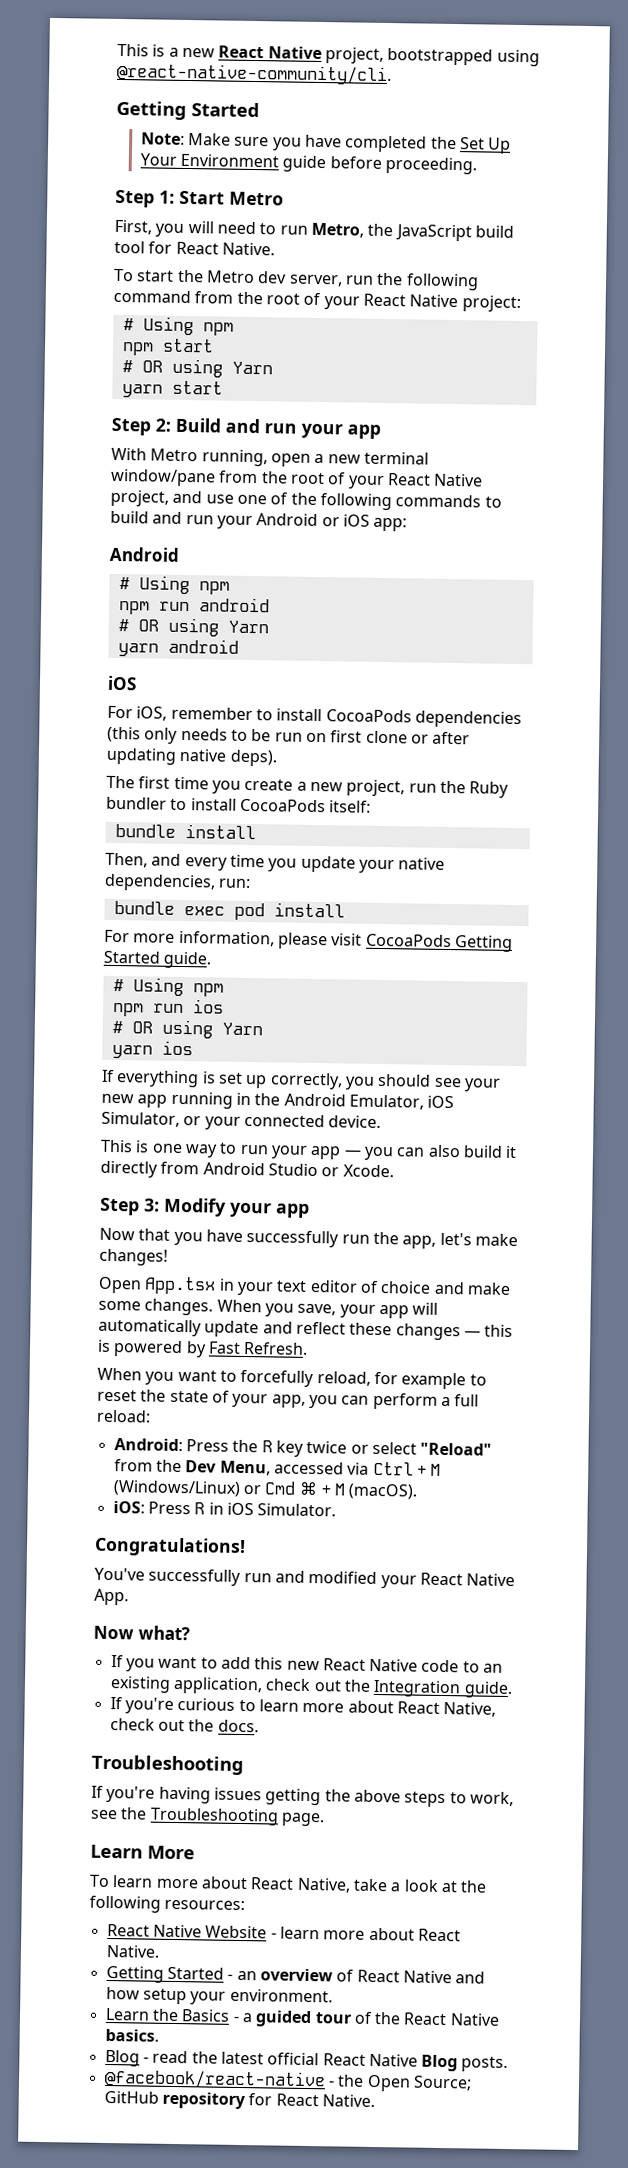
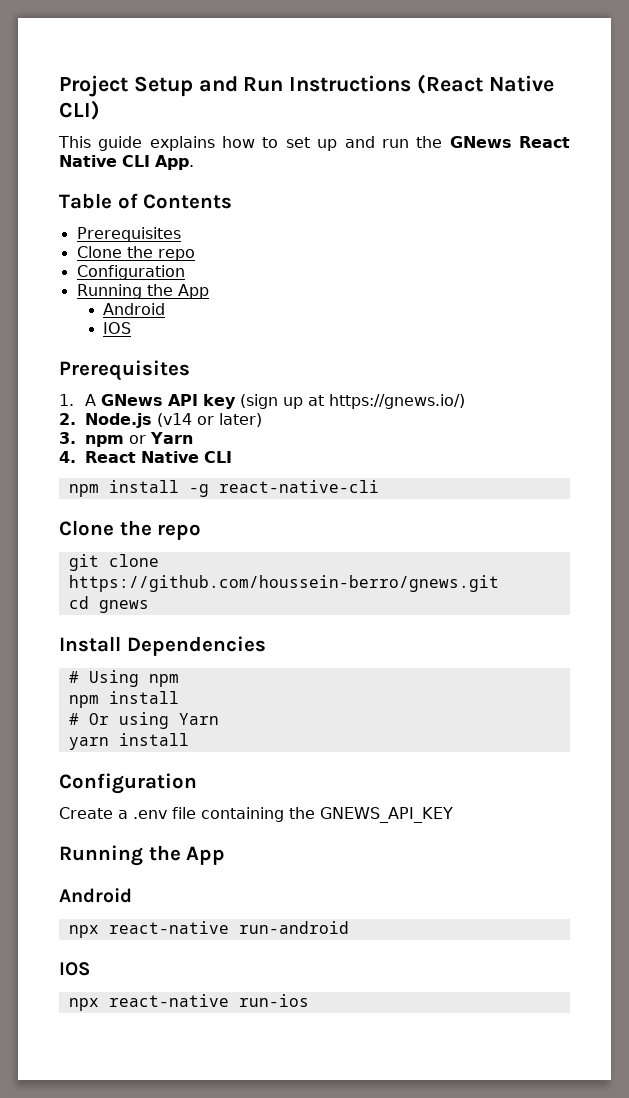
- This is a new React Native project, bootstrapped using @react-native-community/cli.
- Getting Started
- Note: Make sure you have completed the Set Up Your Environment guide before proceeding.
- Step 1: Start Metro
- First, you will need to run Metro, the JavaScript build tool for React Native.
- To start the Metro dev server, run the following command from the root of your React Native project:
+ Project Setup and Run Instructions (React Native CLI)
+ This guide explains how to set up and run the GNews React Native CLI App.
+ Table of Contents
+ Prerequisites
+ Clone the repo
+ Configuration
+ Running the App
+ Android
+ IOS
+ Prerequisites
+ 1. A GNews API key (sign up at https://gnews.io/)
+ 2. Node.js (v14 or later)
+ 3. npm or Yarn
+ 4. React Native CLI
+ npm install -g react-native-cli
+ Clone the repo
+ git clone https://github.com/houssein-berro/gnews.git
+ cd gnews
+ Install Dependencies
  # Using npm
- npm start
- # OR using Yarn
- yarn start
- Step 2: Build and run your app
- With Metro running, open a new terminal window/pane from the root of your React Native project, and use one of the following commands to build and run your Android or iOS app:
+ npm install
+ # Or using Yarn
+ yarn install
+ Configuration
+ Create a .env file containing the GNEWS_API_KEY
+ Running the App
  Android
- # Using npm
- npm run android
- # OR using Yarn
- yarn android
- iOS
- For iOS, remember to install CocoaPods dependencies (this only needs to be run on first clone or after updating native deps).
- The first time you create a new project, run the Ruby bundler to install CocoaPods itself:
- bundle install
- Then, and every time you update your native dependencies, run:
- bundle exec pod install
- For more information, please visit CocoaPods Getting Started guide.
- # Using npm
- npm run ios
- # OR using Yarn
- yarn ios
- If everything is set up correctly, you should see your new app running in the Android Emulator, iOS Simulator, or your connected device.
- This is one way to run your app — you can also build it directly from Android Studio or Xcode.
- Step 3: Modify your app
- Now that you have successfully run the app, let's make changes!
- Open App.tsx in your text editor of choice and make some changes. When you save, your app will automatically update and reflect these changes — this is powered by Fast Refresh.
- When you want to forcefully reload, for example to reset the state of your app, you can perform a full reload:
- Android: Press the R key twice or select "Reload" from the Dev Menu, accessed via Ctrl + M (Windows/Linux) or Cmd ⌘ + M (macOS).
- iOS: Press R in iOS Simulator.
- Congratulations!
- You've successfully run and modified your React Native App.
- Now what?
- If you want to add this new React Native code to an existing application, check out the Integration guide.
- If you're curious to learn more about React Native, check out the docs.
- Troubleshooting
- If you're having issues getting the above steps to work, see the Troubleshooting page.
- Learn More
- To learn more about React Native, take a look at the following resources:
- React Native Website - learn more about React Native.
- Getting Started - an overview of React Native and how setup your environment.
- Learn the Basics - a guided tour of the React Native basics.
- Blog - read the latest official React Native Blog posts.
- @facebook/react-native - the Open Source; GitHub repository for React Native.
+ npx react-native run-android
+ IOS
+ npx react-native run-ios

